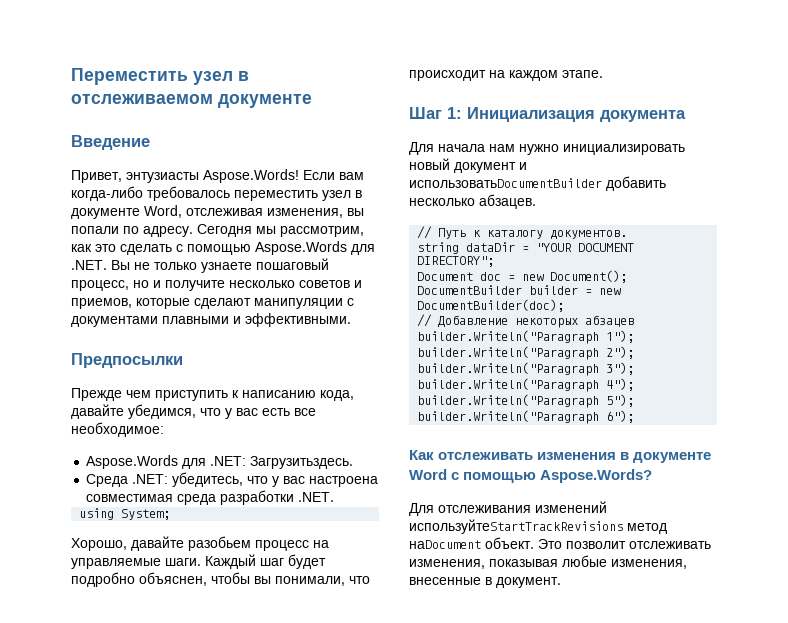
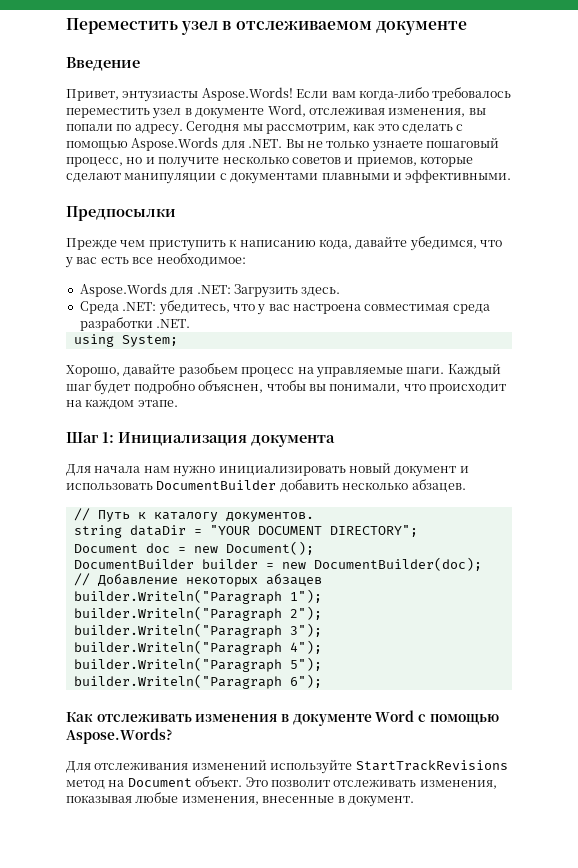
- Aspose.Words для .NET: Загрузитьздесь.
+ Aspose.Words для .NET: Загрузить здесь.
- Для начала нам нужно инициализировать новый документ и использоватьDocumentBuilder добавить несколько абзацев.
+ Для начала нам нужно инициализировать новый документ и использовать DocumentBuilder добавить несколько абзацев.
- Для отслеживания изменений используйтеStartTrackRevisions метод наDocument объект.
+ Для отслеживания изменений используйте StartTrackRevisions метод на Document объект.

